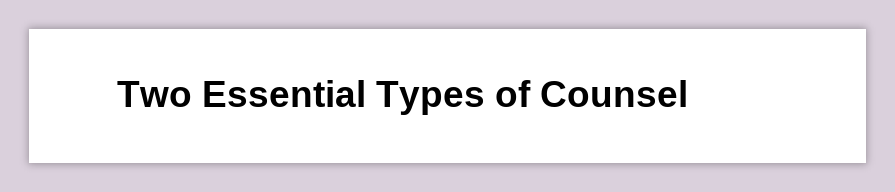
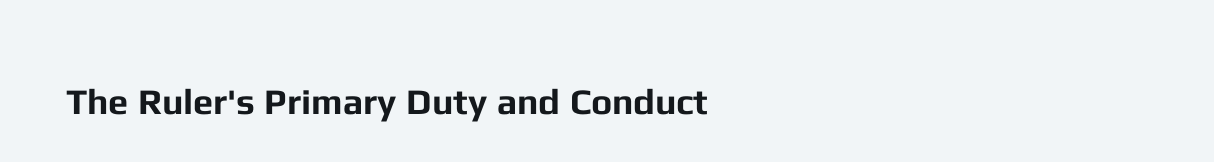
- Two Essential Types of Counsel
+ The Ruler's Primary Duty and Conduct

